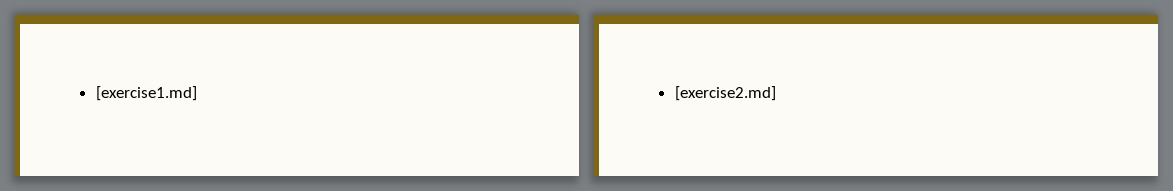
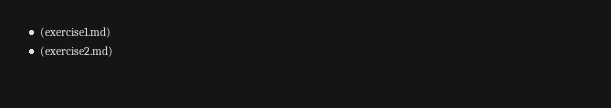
- [exercise1.md]
- [exercise2.md]
+ (exercise1.md)
+ (exercise2.md)

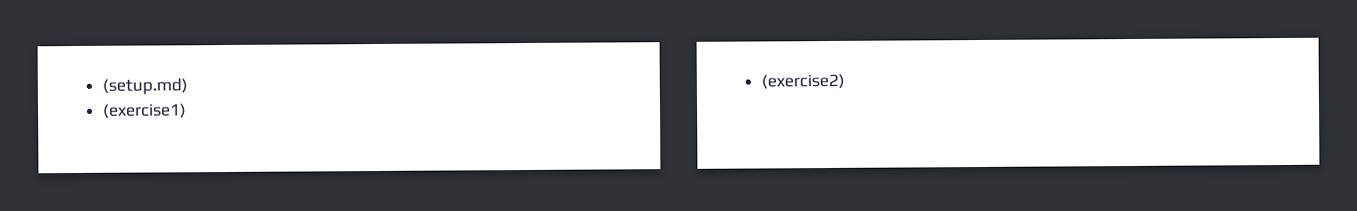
- (exercise1.md)
- (exercise2.md)
+ (setup.md)
+ (exercise1)
+ (exercise2)

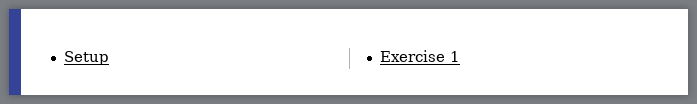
- (setup.md)
- (exercise1)
- (exercise2)
+ Setup
+ Exercise 1

